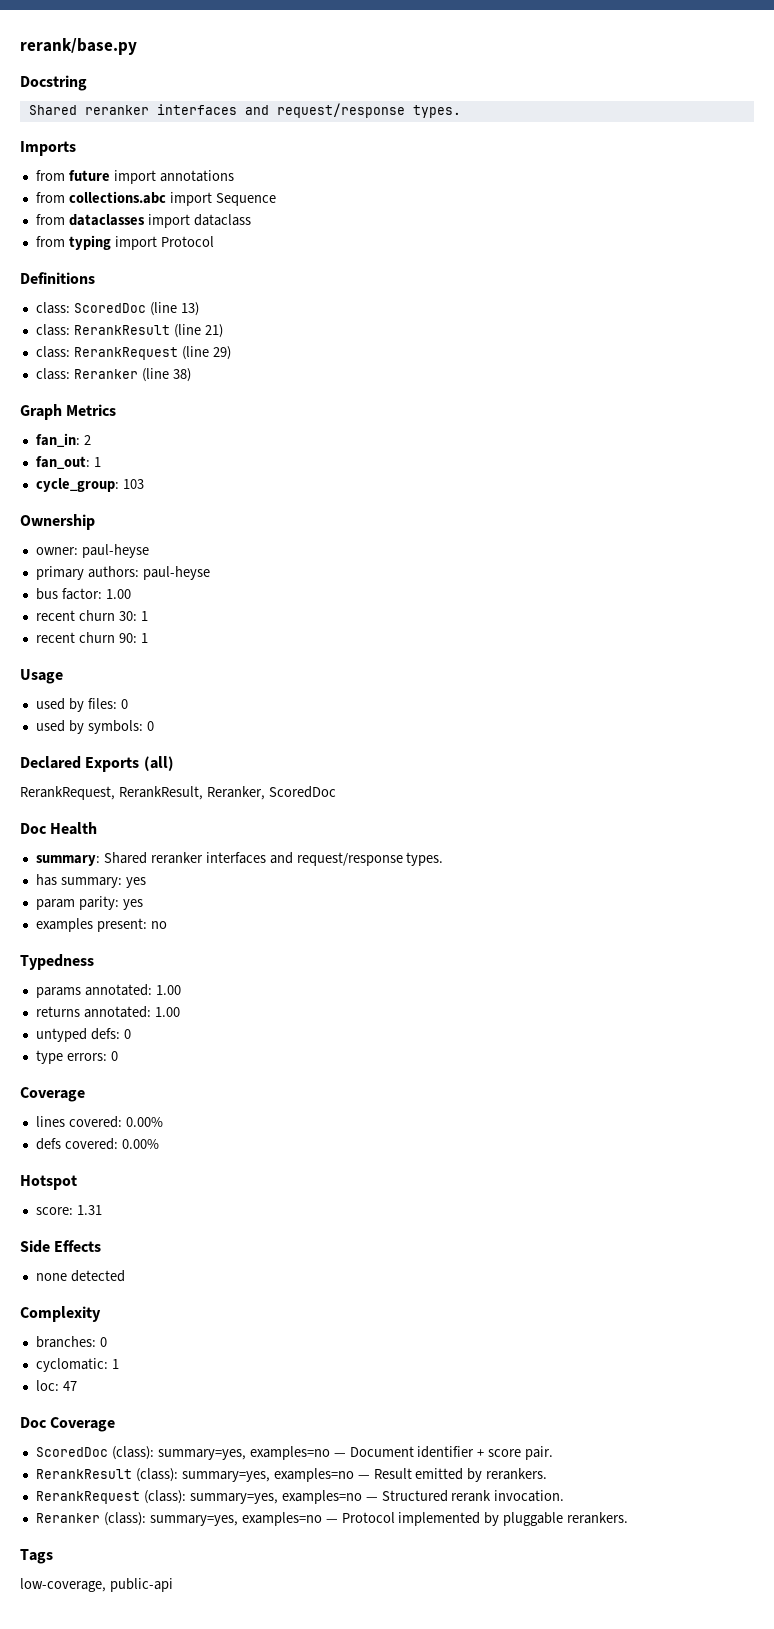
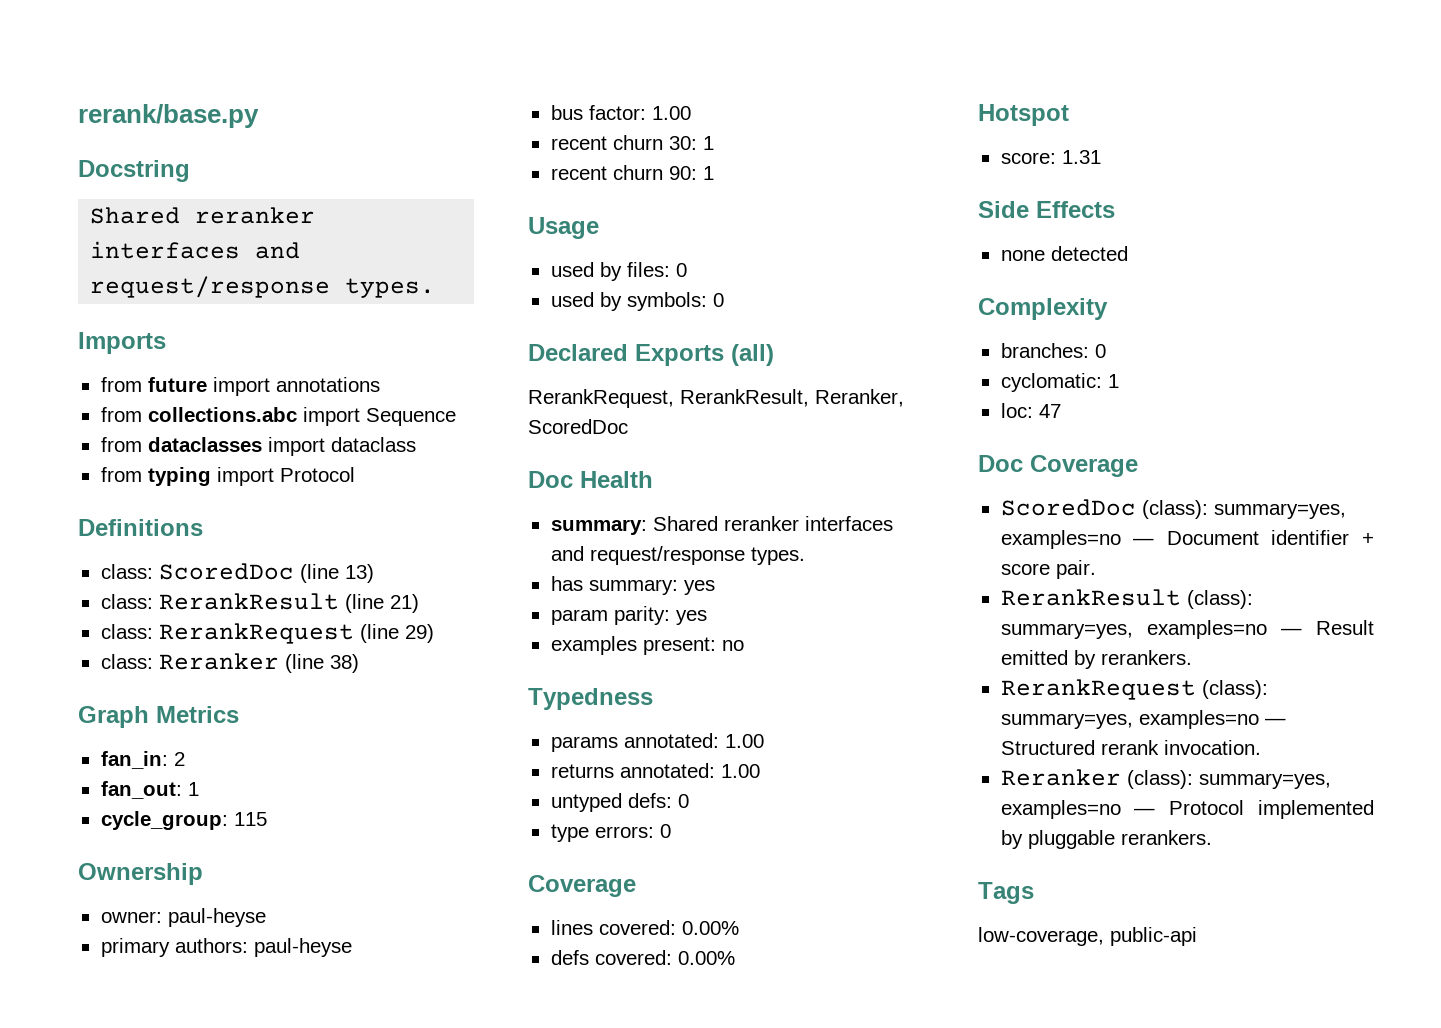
- cycle_group: 103
+ cycle_group: 115

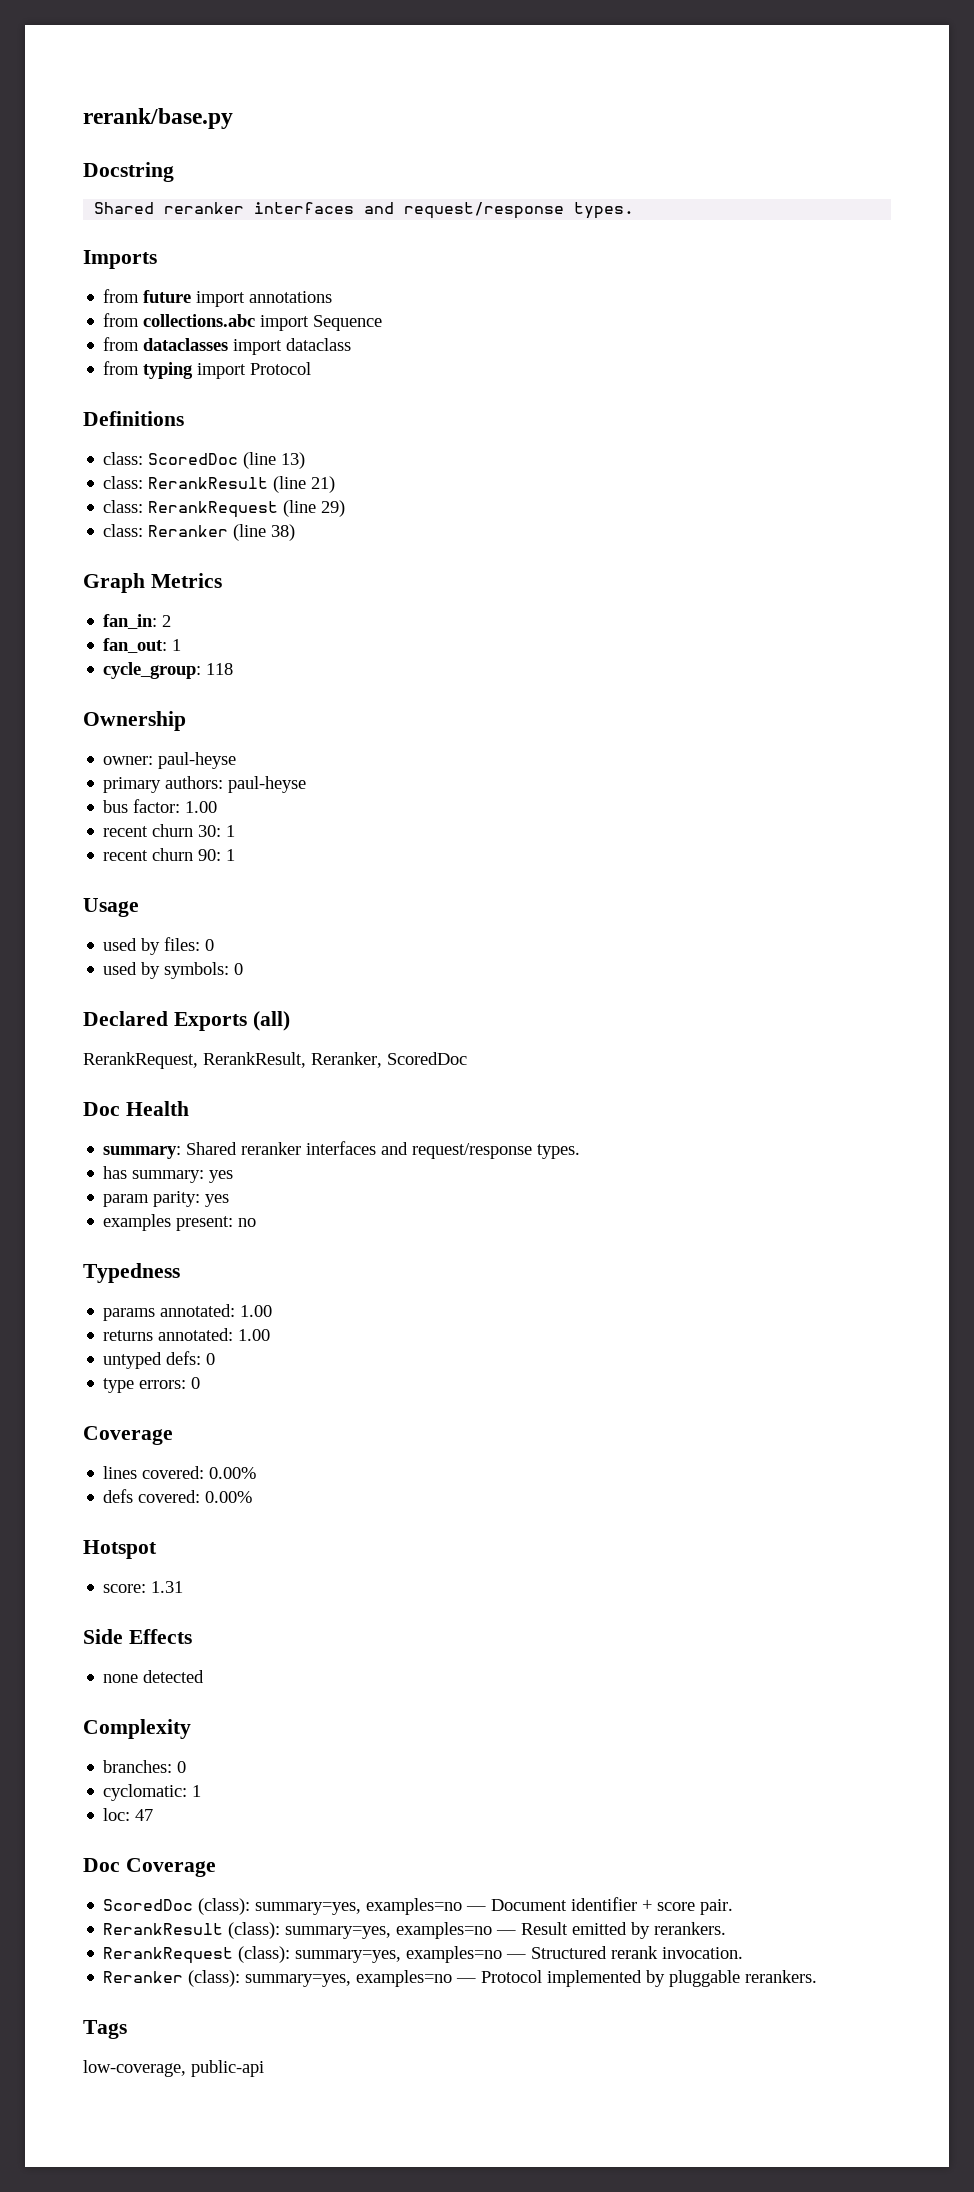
- cycle_group: 115
+ cycle_group: 118

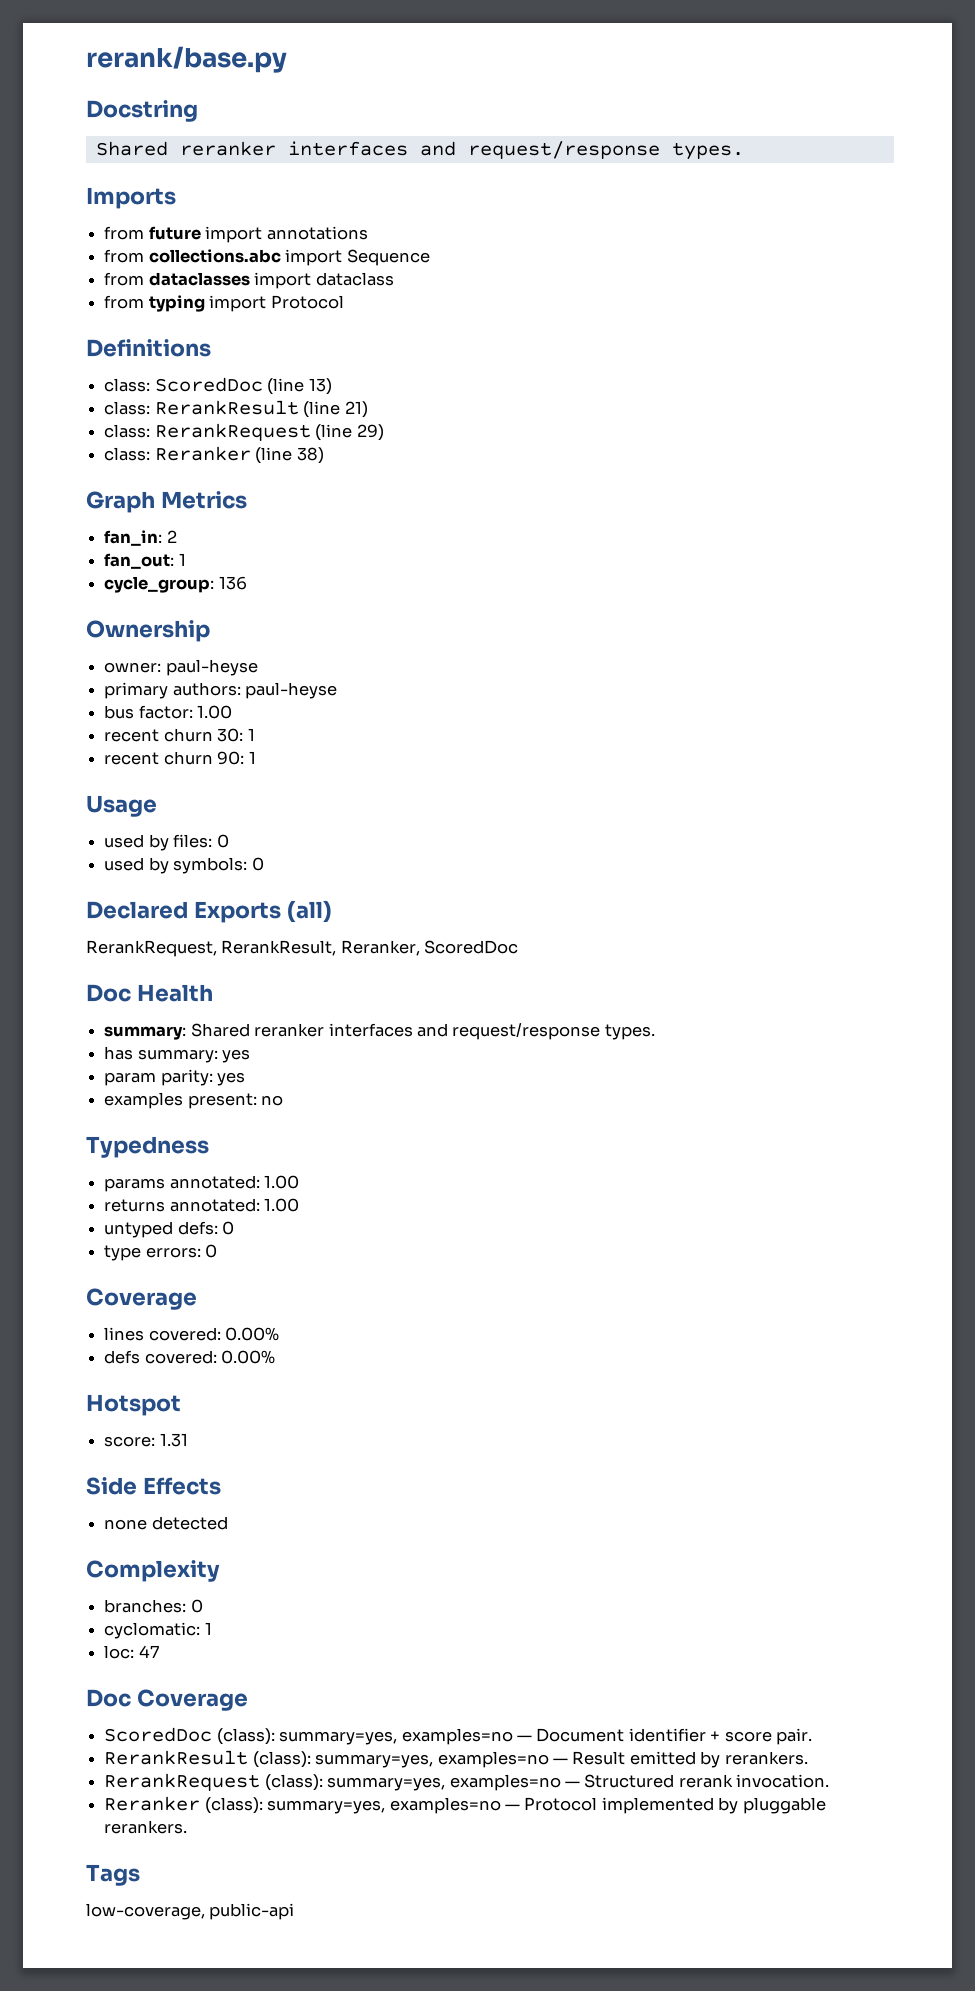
- cycle_group: 118
+ cycle_group: 136

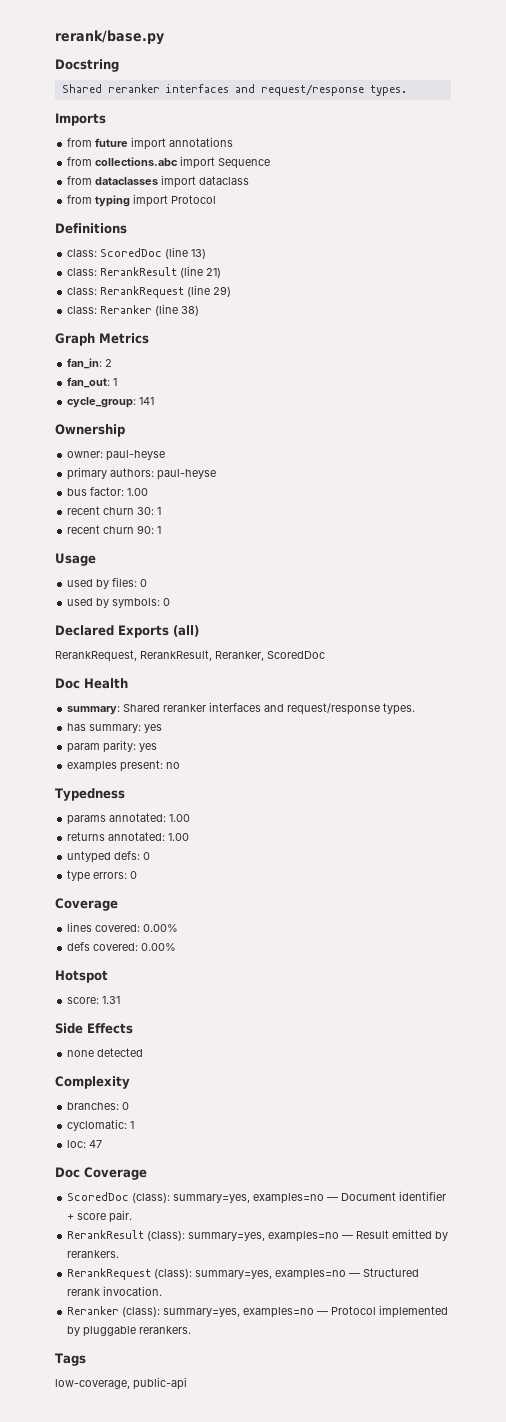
- cycle_group: 136
+ cycle_group: 141

